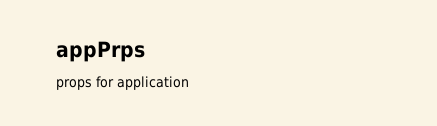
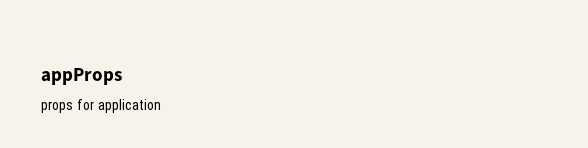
- appPrps
+ appProps

